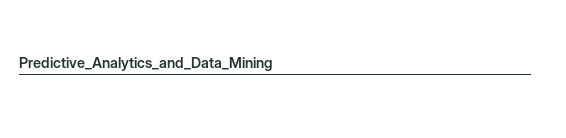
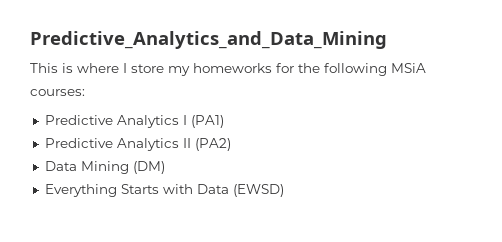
+ This is where I store my homeworks for the following MSiA courses:
+ Predictive Analytics I (PA1)
+ Predictive Analytics II (PA2)
+ Data Mining (DM)
+ Everything Starts with Data (EWSD)

